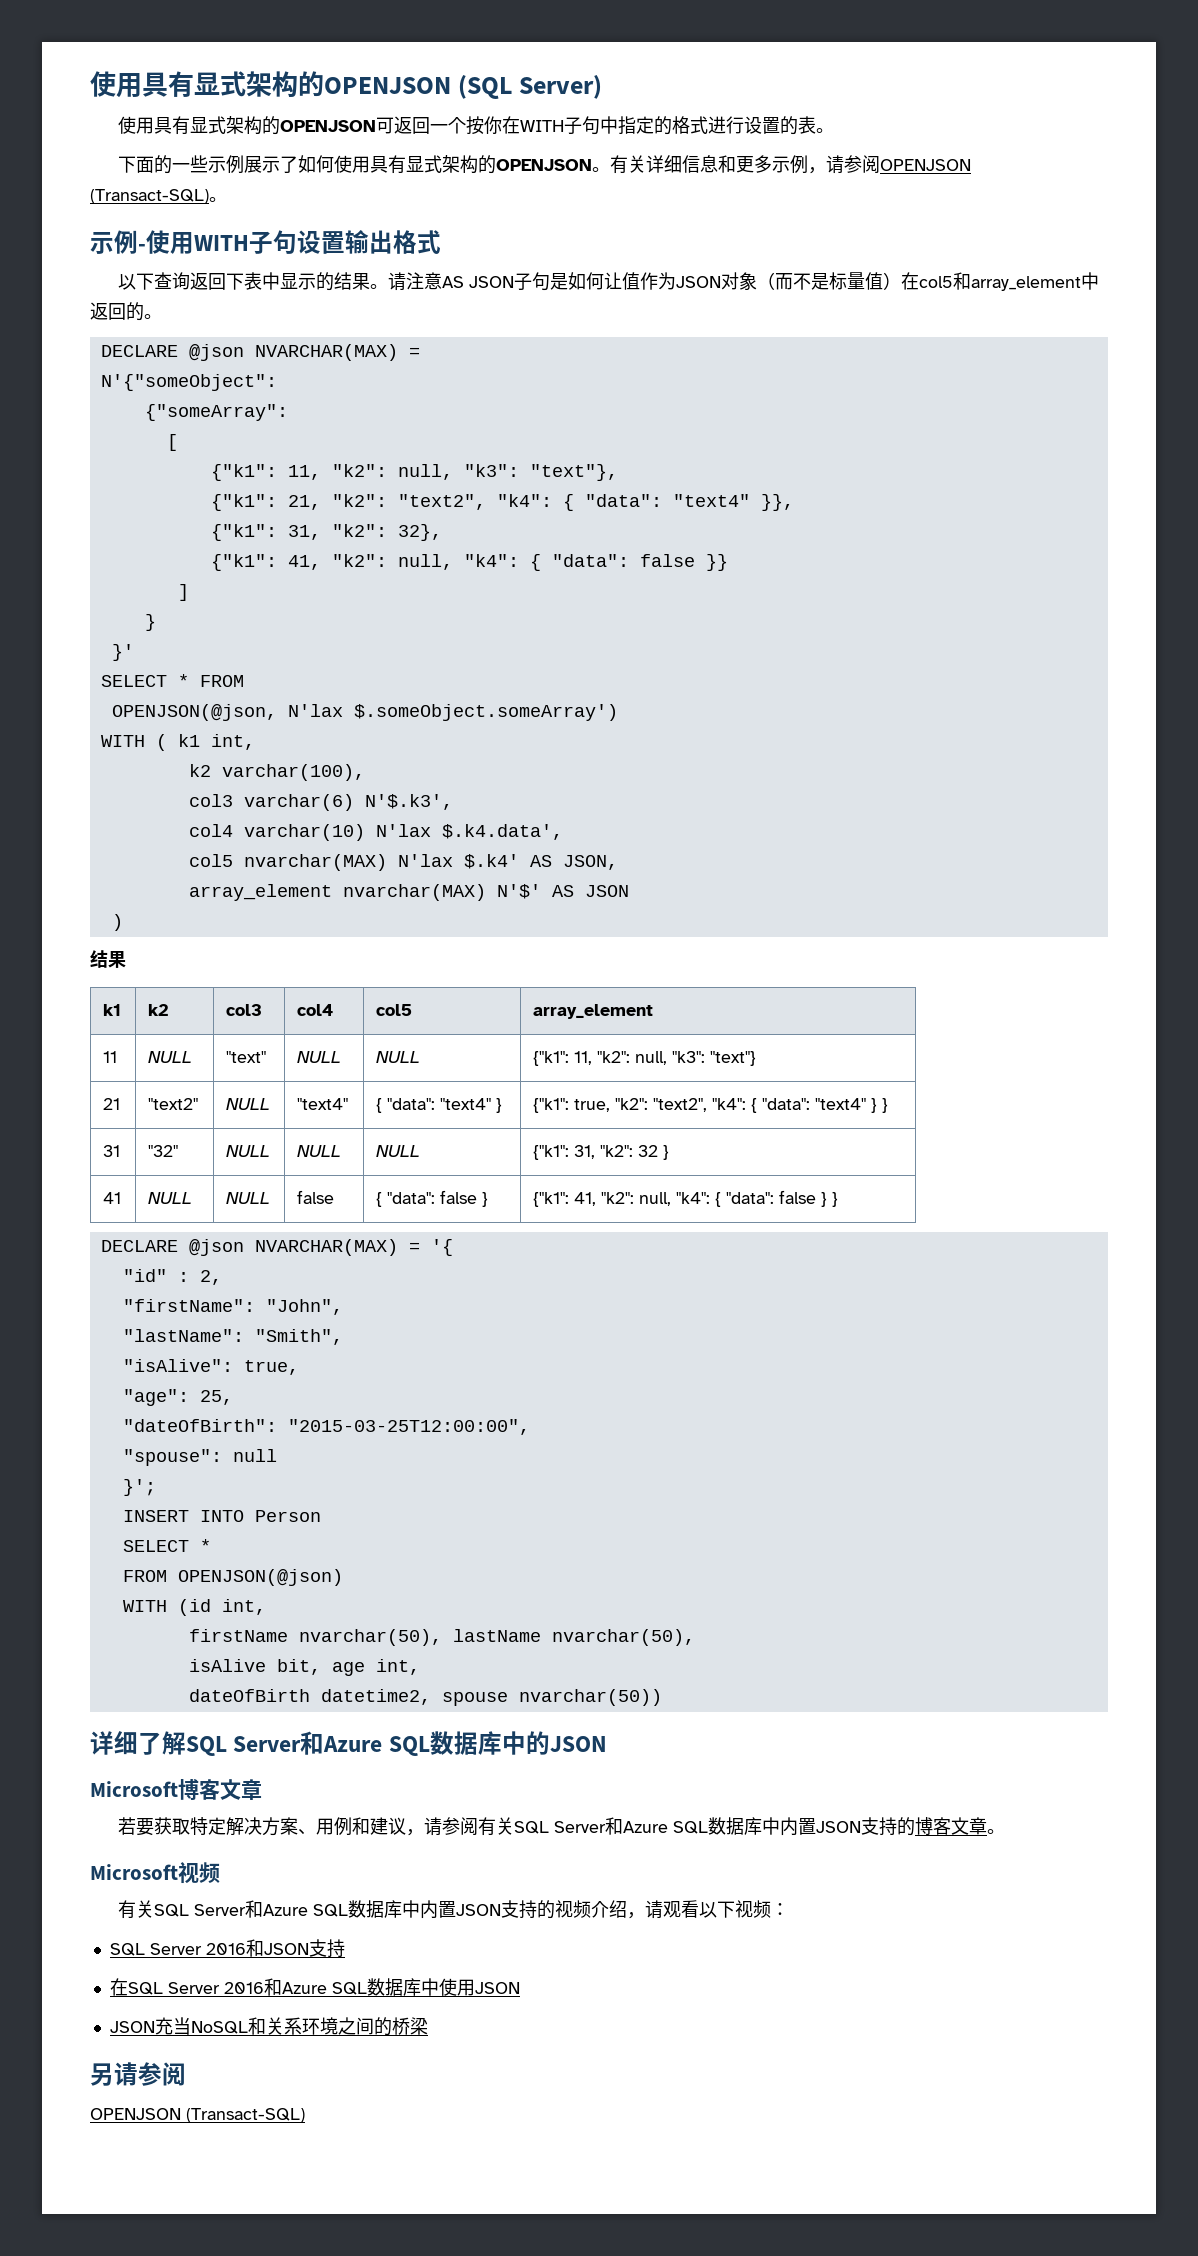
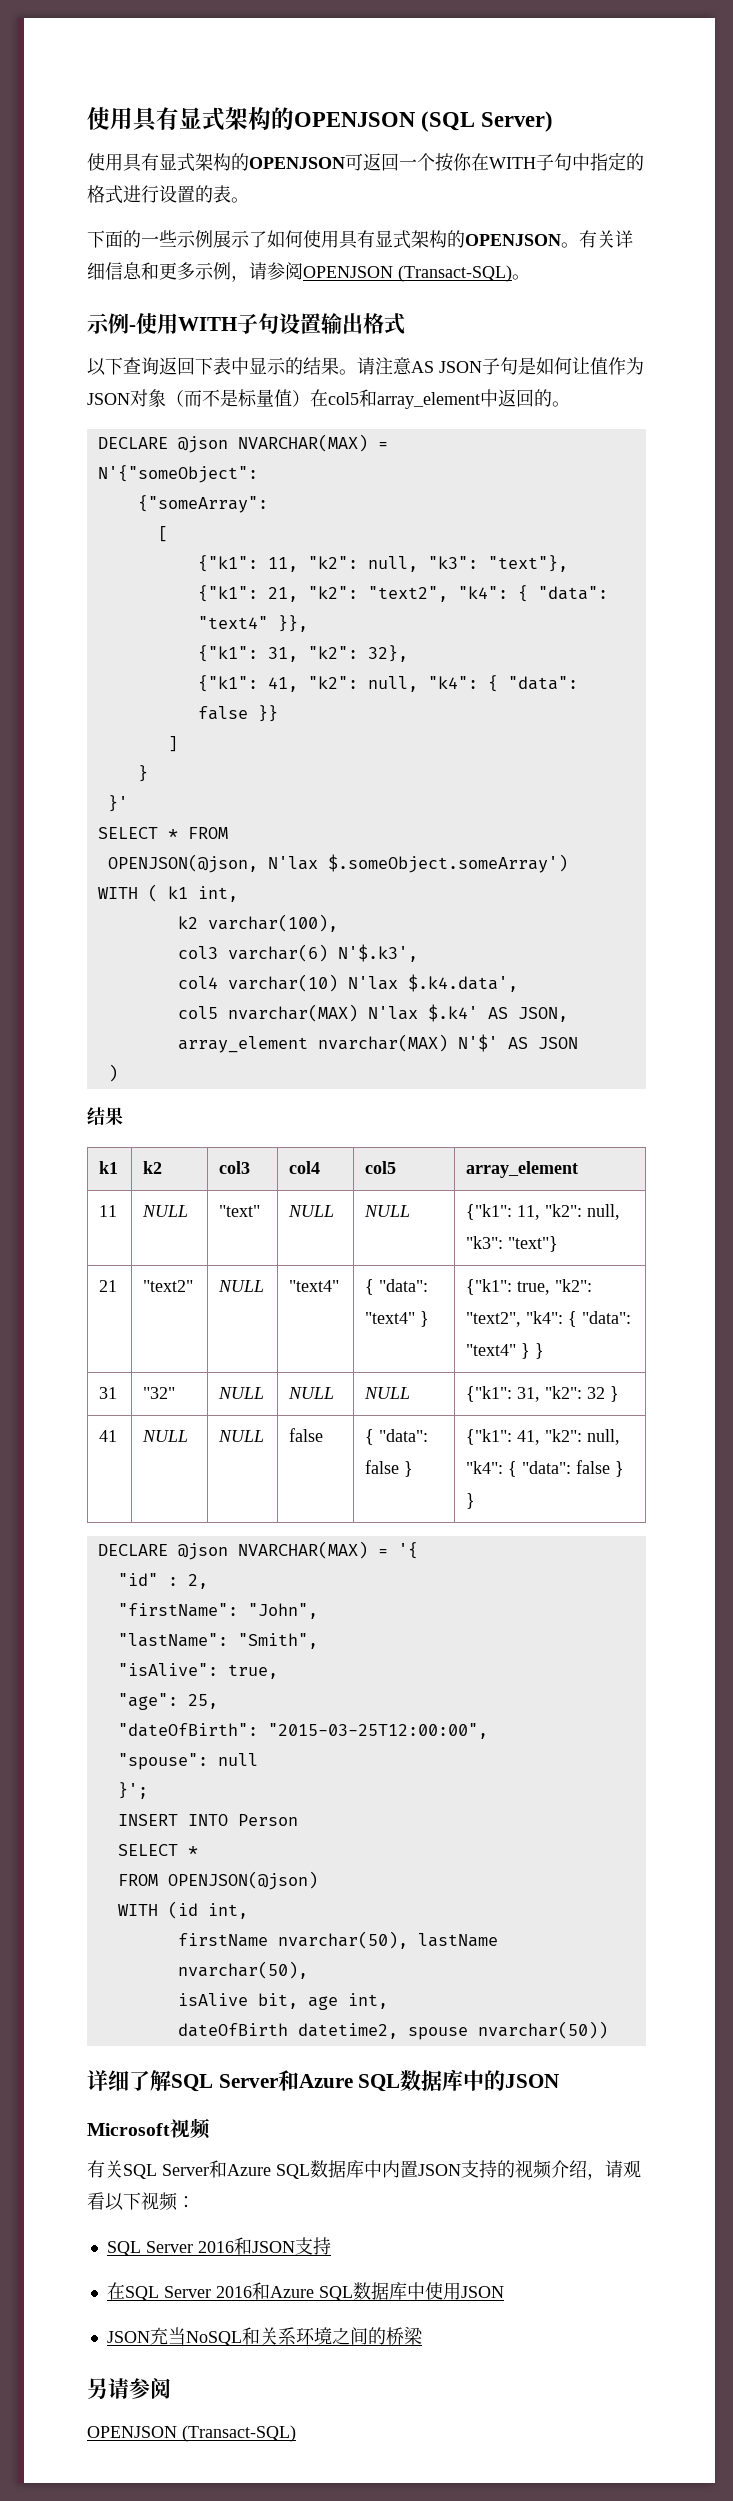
- Microsoft博客文章
- 若要获取特定解决方案、用例和建议，请参阅有关SQL Server和Azure SQL数据库中内置JSON支持的博客文章。

